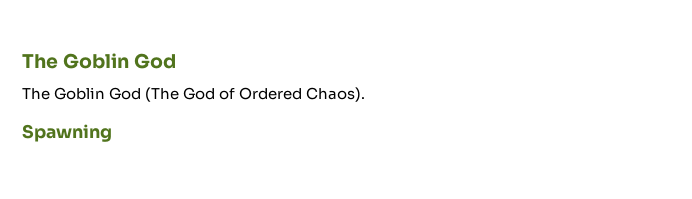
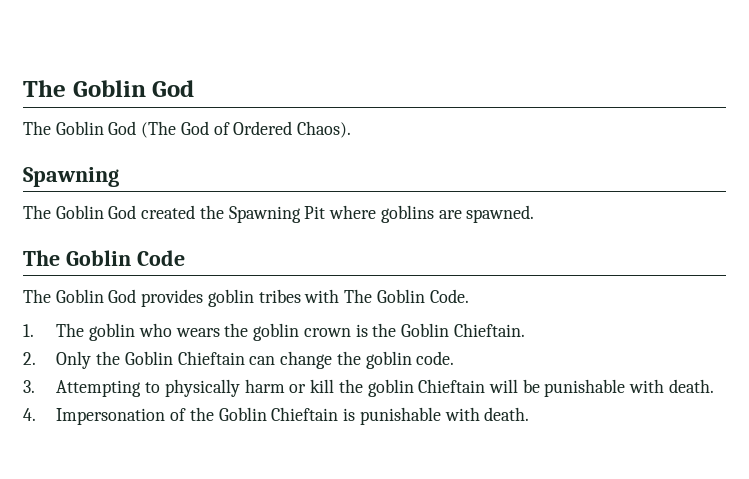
+ The Goblin God created the Spawning Pit where goblins are spawned.
+ The Goblin Code
+ The Goblin God provides goblin tribes with The Goblin Code.
+ 1. The goblin who wears the goblin crown is the Goblin Chieftain.
+ 2. Only the Goblin Chieftain can change the goblin code.
+ 3. Attempting to physically harm or kill the goblin Chieftain will be punishable with death.
+ 4. Impersonation of the Goblin Chieftain is punishable with death.

